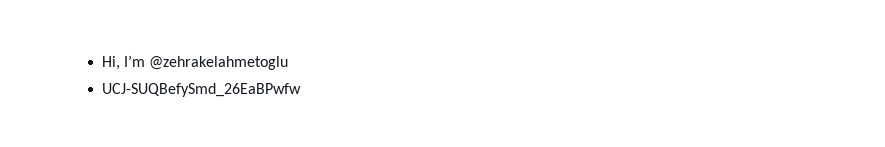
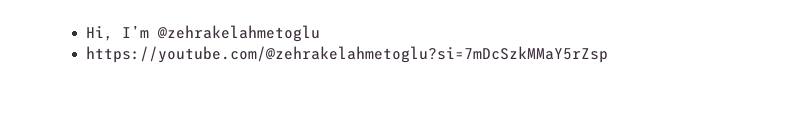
- UCJ-SUQBefySmd_26EaBPwfw
+ https://youtube.com/@zehrakelahmetoglu?si=7mDcSzkMMaY5rZsp

